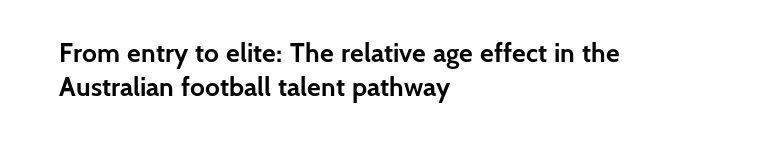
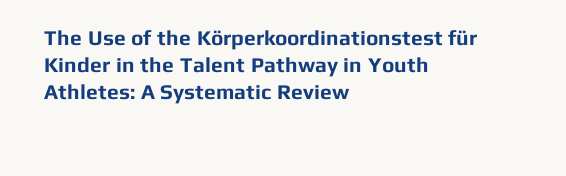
- From entry to elite: The relative age effect in the Australian football talent pathway
+ The Use of the Körperkoordinationstest für Kinder in the Talent Pathway in Youth Athletes: A Systematic Review

